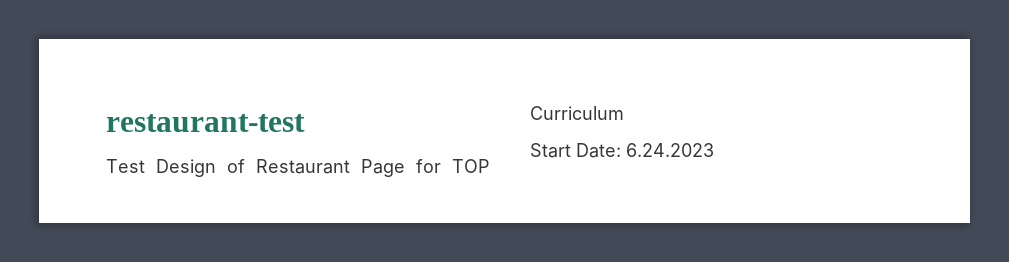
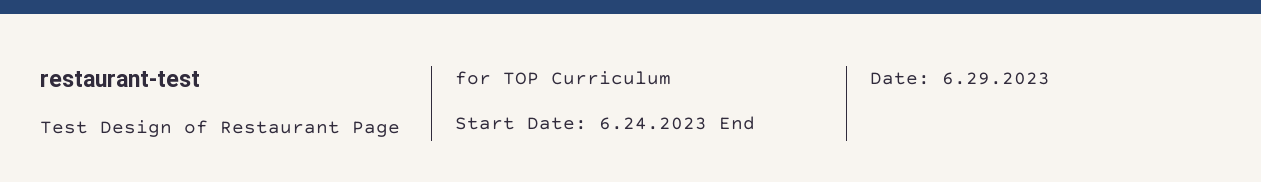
- Start Date: 6.24.2023
+ Start Date: 6.24.2023 End Date: 6.29.2023

